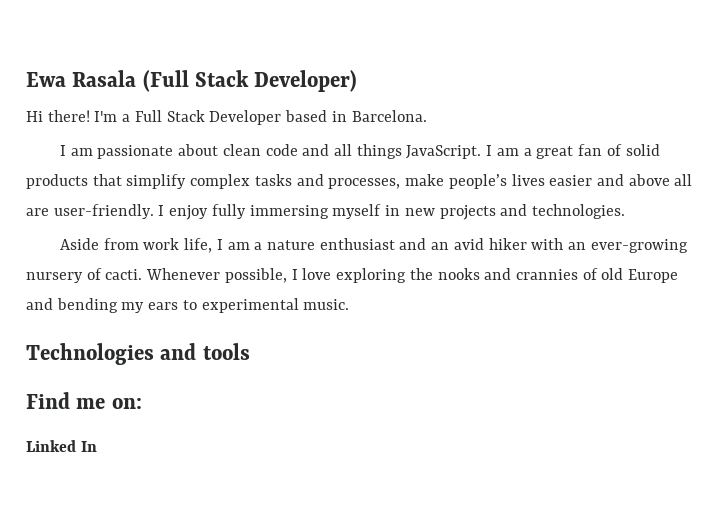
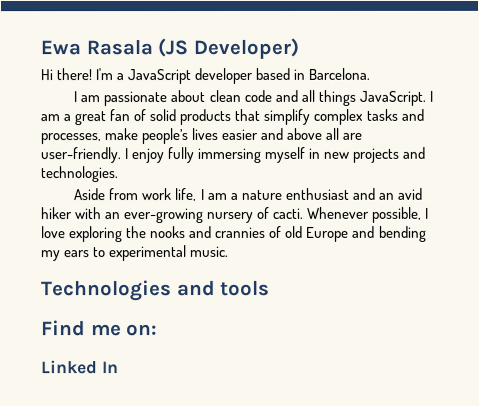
- Ewa Rasala (Full Stack Developer)
+ Ewa Rasala (JS Developer)
- I'm a Full Stack Developer based in Barcelona.
+ I'm a JavaScript developer based in Barcelona.

